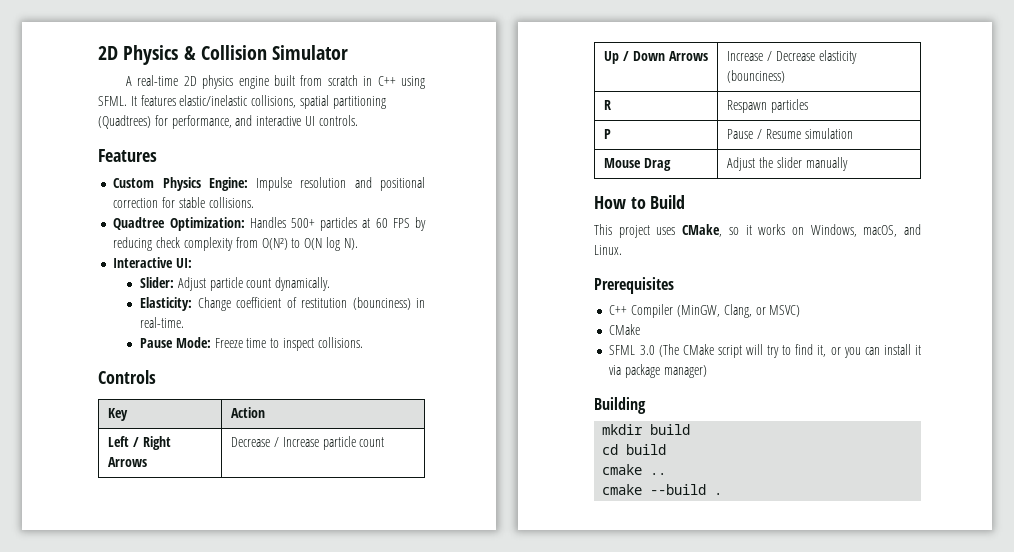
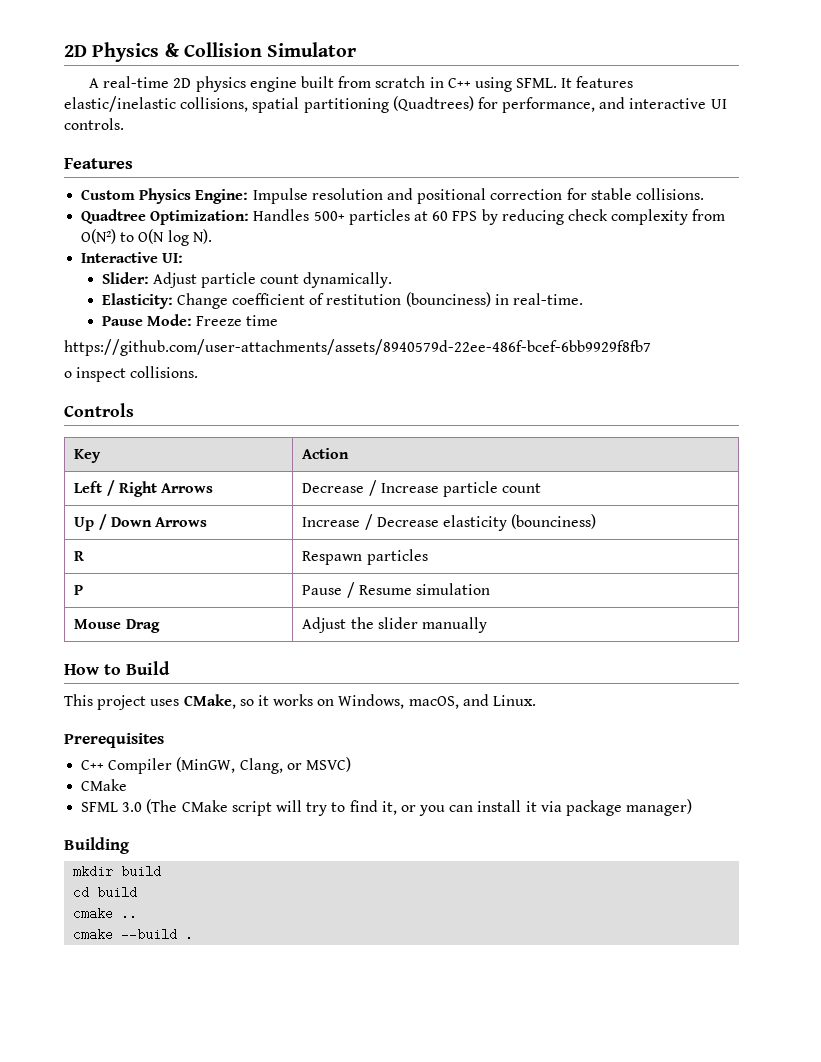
- Pause Mode: Freeze time to inspect collisions.
+ Pause Mode: Freeze time
+ https://github.com/user-attachments/assets/8940579d-22ee-486f-bcef-6bb9929f8fb7
+ o inspect collisions.

